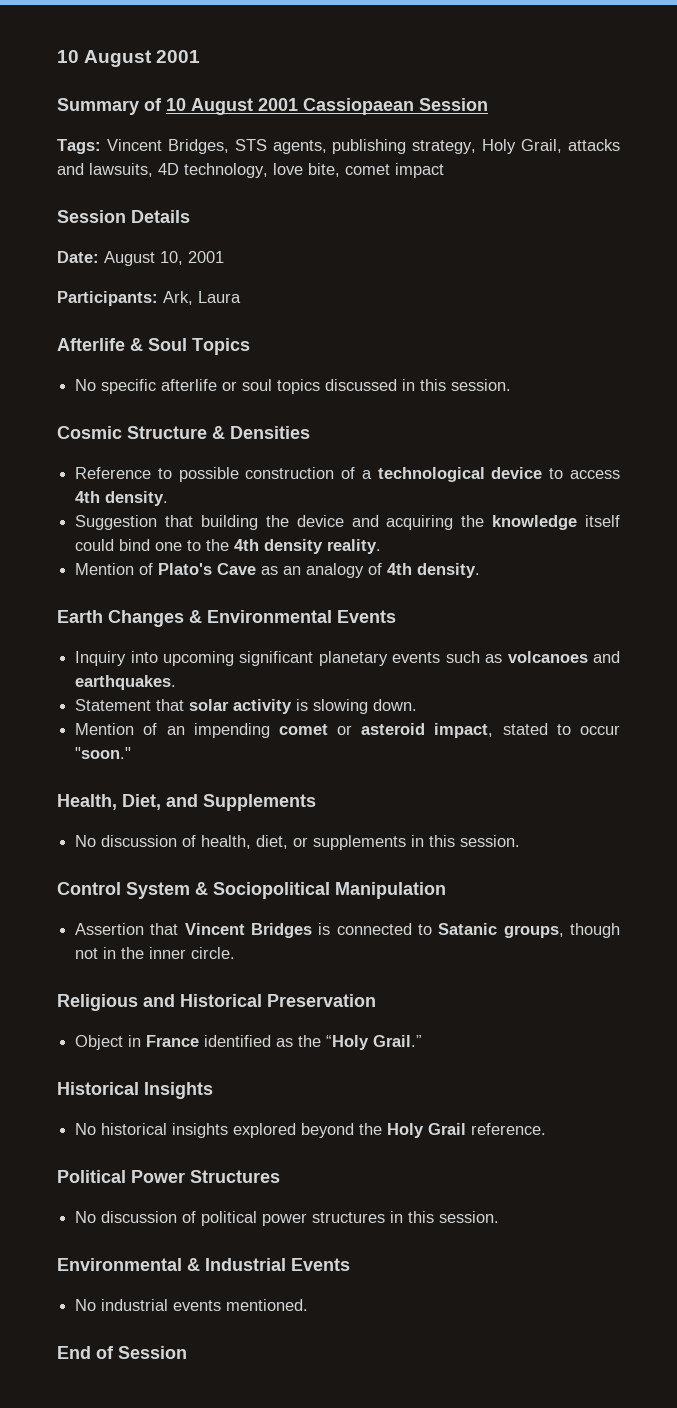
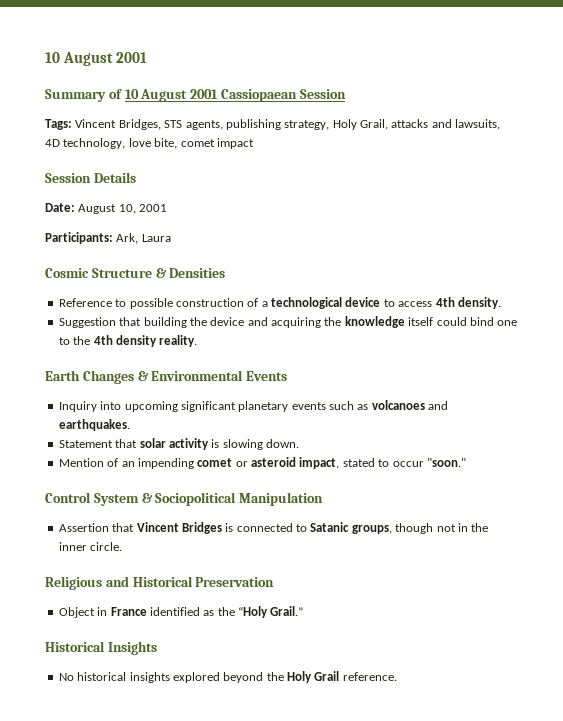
- Afterlife & Soul Topics
- No specific afterlife or soul topics discussed in this session.
- Mention of Plato's Cave as an analogy of 4th density.
- Health, Diet, and Supplements
- No discussion of health, diet, or supplements in this session.
- Political Power Structures
- No discussion of political power structures in this session.
- Environmental & Industrial Events
- No industrial events mentioned.
- End of Session

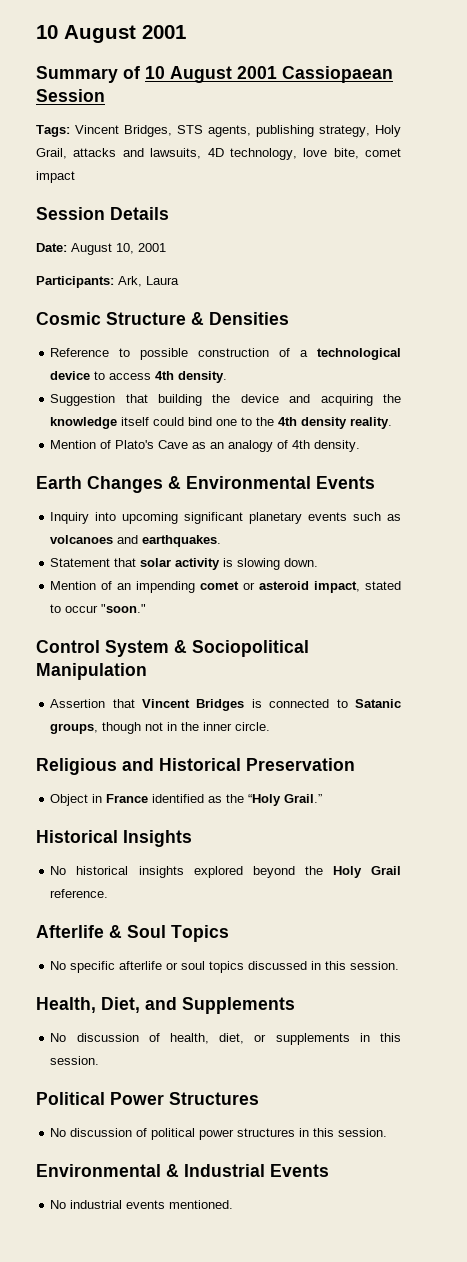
+ Mention of Plato's Cave as an analogy of 4th density.
+ Afterlife & Soul Topics
+ No specific afterlife or soul topics discussed in this session.
+ Health, Diet, and Supplements
+ No discussion of health, diet, or supplements in this session.
+ Political Power Structures
+ No discussion of political power structures in this session.
+ Environmental & Industrial Events
+ No industrial events mentioned.

